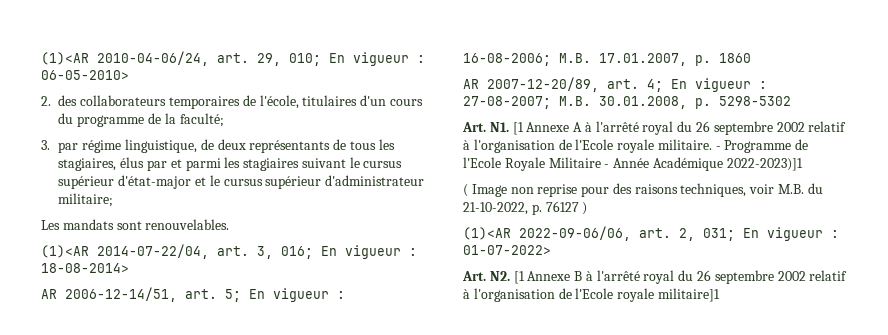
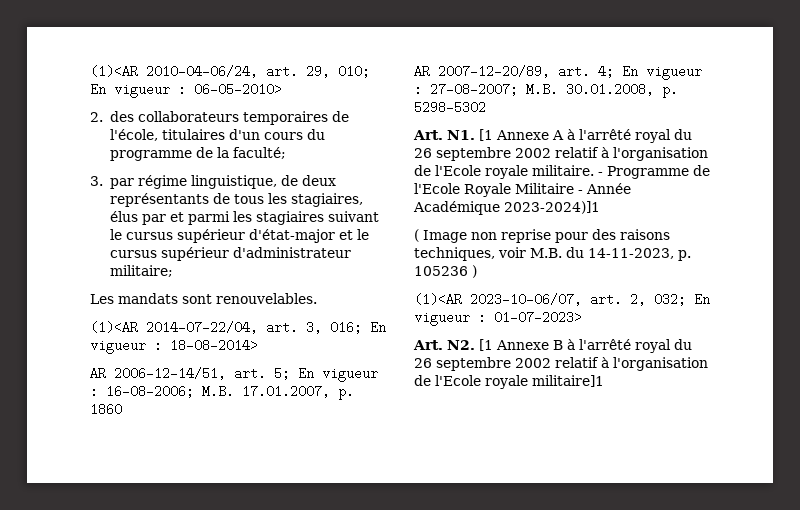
- - Programme de l'Ecole Royale Militaire - Année Académique 2022-2023)]1
+ - Programme de l'Ecole Royale Militaire - Année Académique 2023-2024)]1
- ( Image non reprise pour des raisons techniques, voir M.B. du 21-10-2022, p. 76127 )
+ ( Image non reprise pour des raisons techniques, voir M.B. du 14-11-2023, p. 105236 )
- (1)<AR 2022-09-06/06, art. 2, 031; En vigueur : 01-07-2022>
+ (1)<AR 2023-10-06/07, art. 2, 032; En vigueur : 01-07-2023>

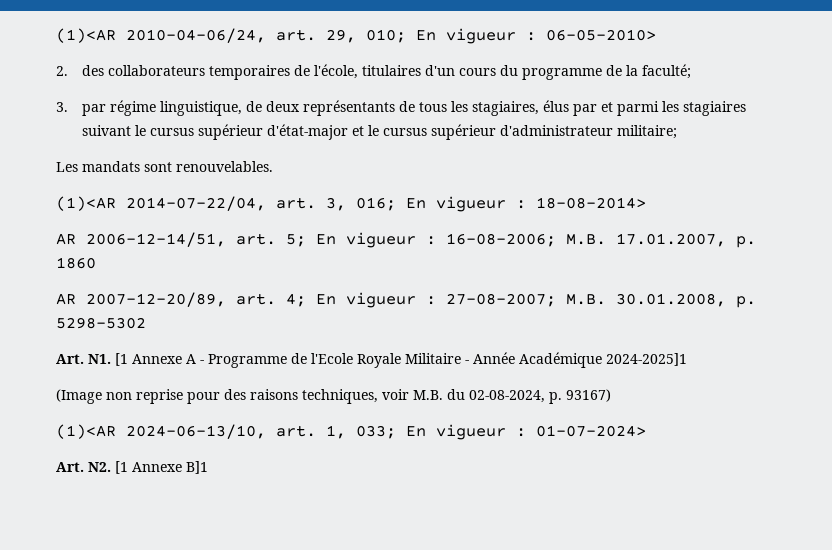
- Art. N1. [1 Annexe A à l'arrêté royal du 26 septembre 2002 relatif à l'organisation de l'Ecole royale militaire. - Programme de l'Ecole Royale Militaire - Année Académique 2023-2024)]1
- ( Image non reprise pour des raisons techniques, voir M.B. du 14-11-2023, p. 105236 )
- (1)<AR 2023-10-06/07, art. 2, 032; En vigueur : 01-07-2023>
+ Art. N1. [1 Annexe A - Programme de l'Ecole Royale Militaire - Année Académique 2024-2025]1
+ (Image non reprise pour des raisons techniques, voir M.B. du 02-08-2024, p. 93167)
+ (1)<AR 2024-06-13/10, art. 1, 033; En vigueur : 01-07-2024>
- Art. N2. [1 Annexe B à l'arrêté royal du 26 septembre 2002 relatif à l'organisation de l'Ecole royale militaire]1
+ Art. N2. [1 Annexe B]1

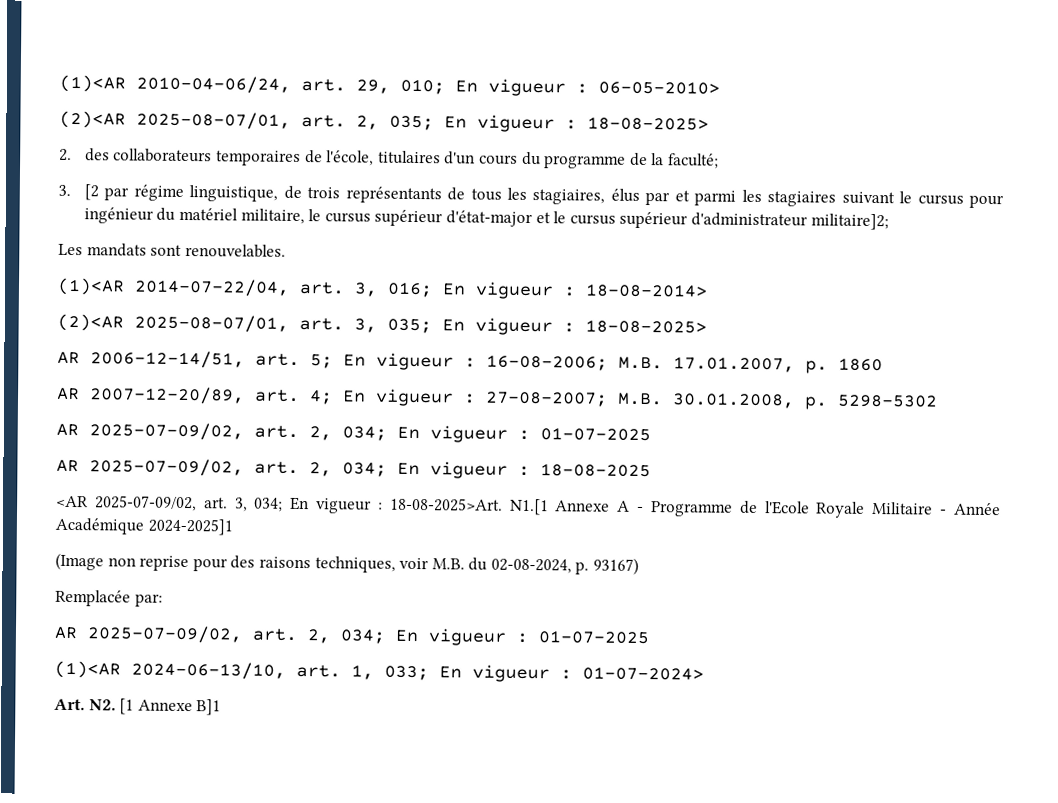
+ (2)<AR 2025-08-07/01, art. 2, 035; En vigueur : 18-08-2025>
- 3. par régime linguistique, de deux représentants de tous les stagiaires, élus par et parmi les stagiaires suivant le cursus supérieur d'état-major et le cursus supérieur d'administrateur militaire;
+ 3. [2 par régime linguistique, de trois représentants de tous les stagiaires, élus par et parmi les stagiaires suivant le cursus pour ingénieur du matériel militaire, le cursus supérieur d'état-major et le cursus supérieur d'administrateur militaire]2;
+ (2)<AR 2025-08-07/01, art. 3, 035; En vigueur : 18-08-2025>
  AR 2007-12-20/89, art. 4; En vigueur : 27-08-2007; M.B. 30.01.2008, p. 5298-5302
- Art. N1. [1 Annexe A - Programme de l'Ecole Royale Militaire - Année Académique 2024-2025]1
+ AR 2025-07-09/02, art. 2, 034; En vigueur : 01-07-2025
+ AR 2025-07-09/02, art. 2, 034; En vigueur : 18-08-2025
+ <AR 2025-07-09/02, art. 3, 034; En vigueur : 18-08-2025>Art. N1.[1 Annexe A - Programme de l'Ecole Royale Militaire - Année Académique 2024-2025]1
+ Remplacée par:
+ AR 2025-07-09/02, art. 2, 034; En vigueur : 01-07-2025

